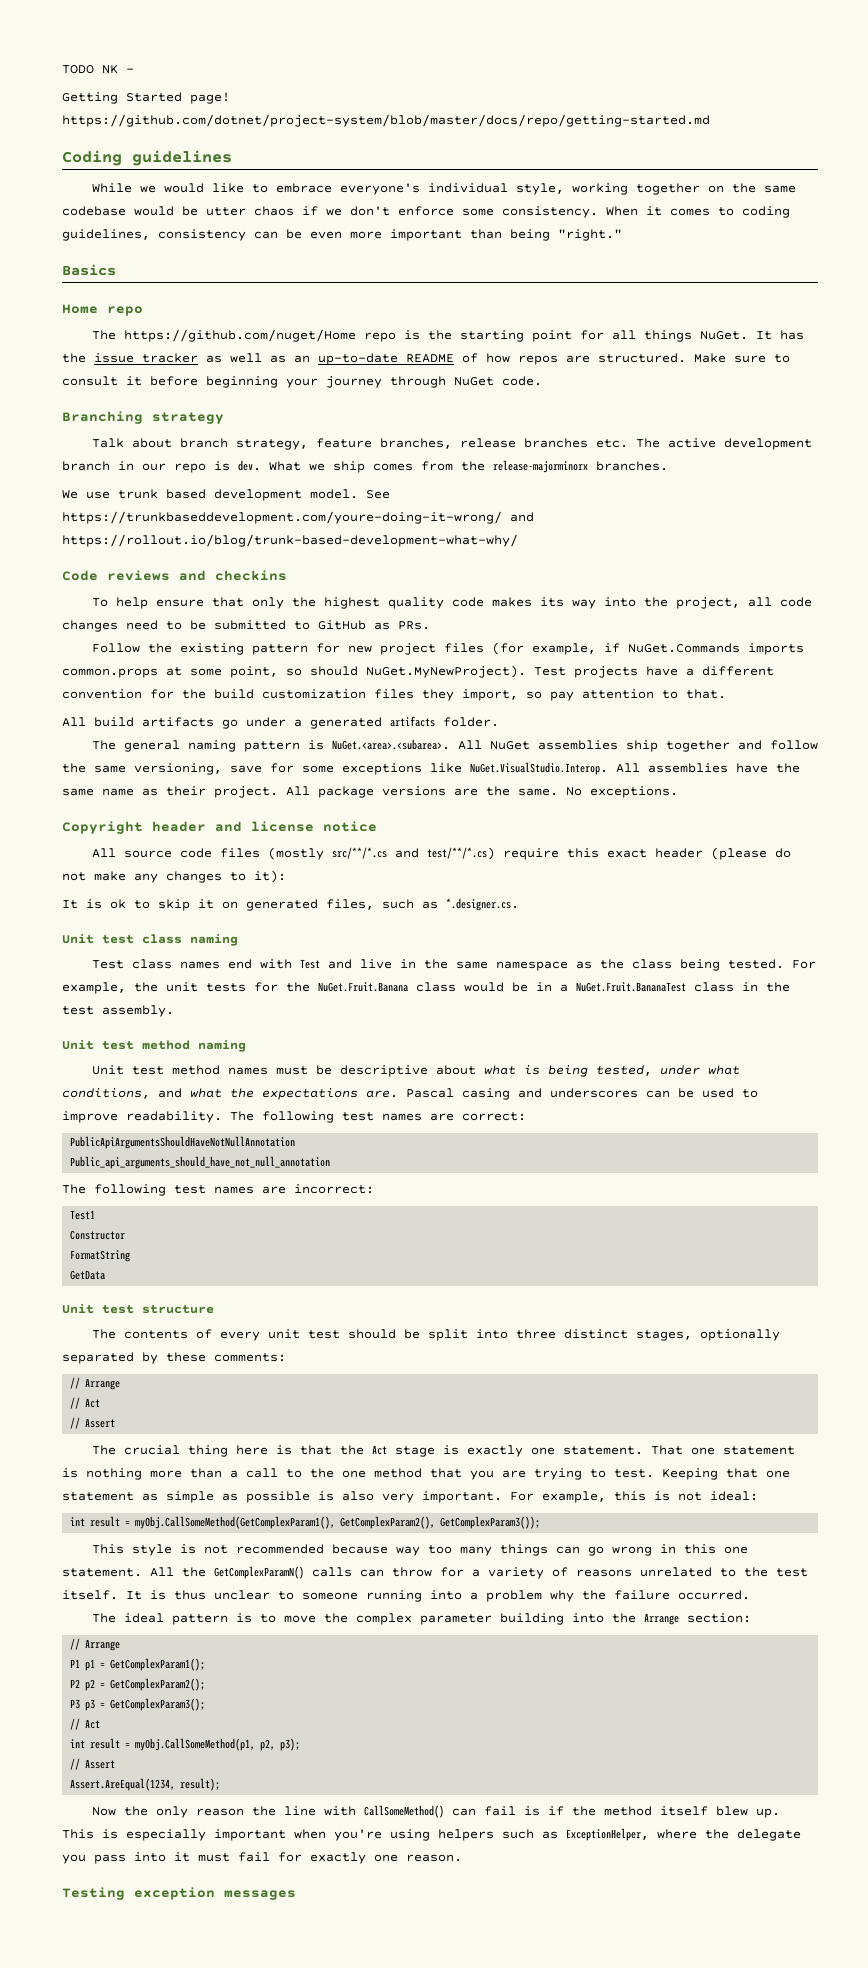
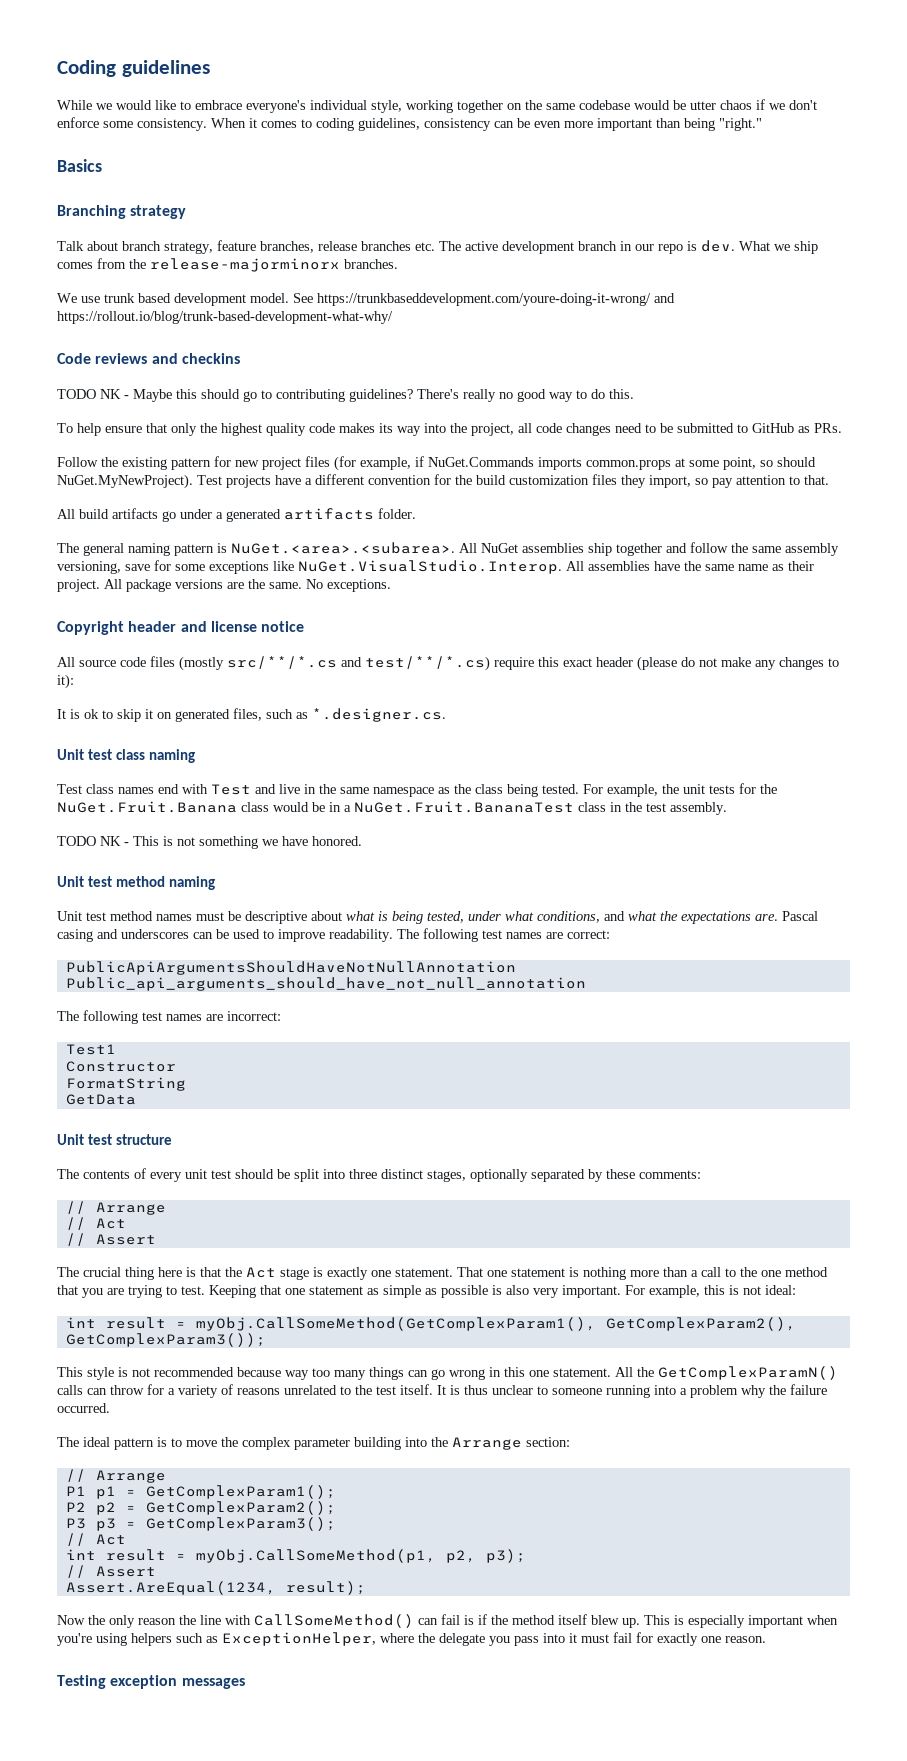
- TODO NK -
- Getting Started page! https://github.com/dotnet/project-system/blob/master/docs/repo/getting-started.md
- Home repo
- The https://github.com/nuget/Home repo is the starting point for all things NuGet. It has the issue tracker as well as an up-to-date README of how repos are structured. Make sure to consult it before beginning your journey through NuGet code.
+ TODO NK - Maybe this should go to contributing guidelines? There's really no good way to do this.
- The general naming pattern is NuGet.<area>.<subarea>. All NuGet assemblies ship together and follow the same versioning, save for some exceptions like NuGet.VisualStudio.Interop. All assemblies have the same name as their project.
+ The general naming pattern is NuGet.<area>.<subarea>. All NuGet assemblies ship together and follow the same assembly versioning, save for some exceptions like NuGet.VisualStudio.Interop. All assemblies have the same name as their project.
+ TODO NK - This is not something we have honored.

